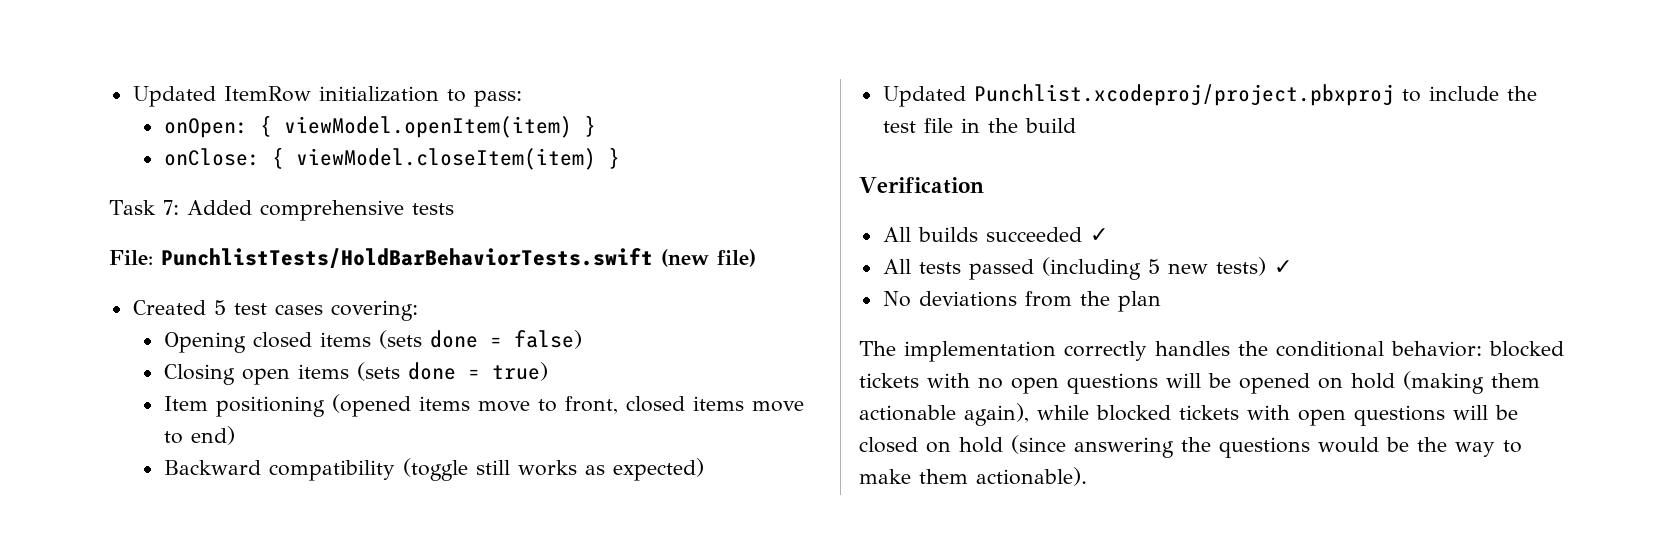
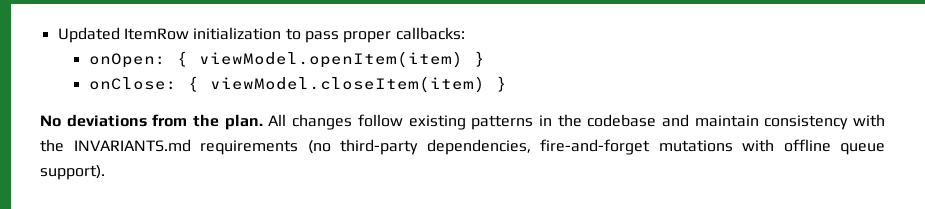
- Updated ItemRow initialization to pass:
+ Updated ItemRow initialization to pass proper callbacks:
- Task 7: Added comprehensive tests
- File: PunchlistTests/HoldBarBehaviorTests.swift (new file)
- Created 5 test cases covering:
- Opening closed items (sets done = false)
- Closing open items (sets done = true)
- Item positioning (opened items move to front, closed items move to end)
- Backward compatibility (toggle still works as expected)
- Updated Punchlist.xcodeproj/project.pbxproj to include the test file in the build
- Verification
- All builds succeeded ✓
- All tests passed (including 5 new tests) ✓
- No deviations from the plan
- The implementation correctly handles the conditional behavior: blocked tickets with no open questions will be opened on hold (making them actionable again), while blocked tickets with open questions will be closed on hold (since answering the questions would be the way to make them actionable).
+ No deviations from the plan. All changes follow existing patterns in the codebase and maintain consistency with the INVARIANTS.md requirements (no third-party dependencies, fire-and-forget mutations with offline queue support).

